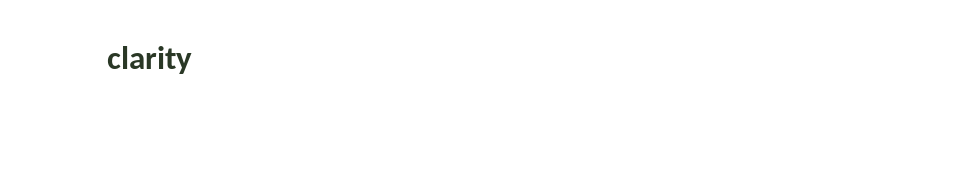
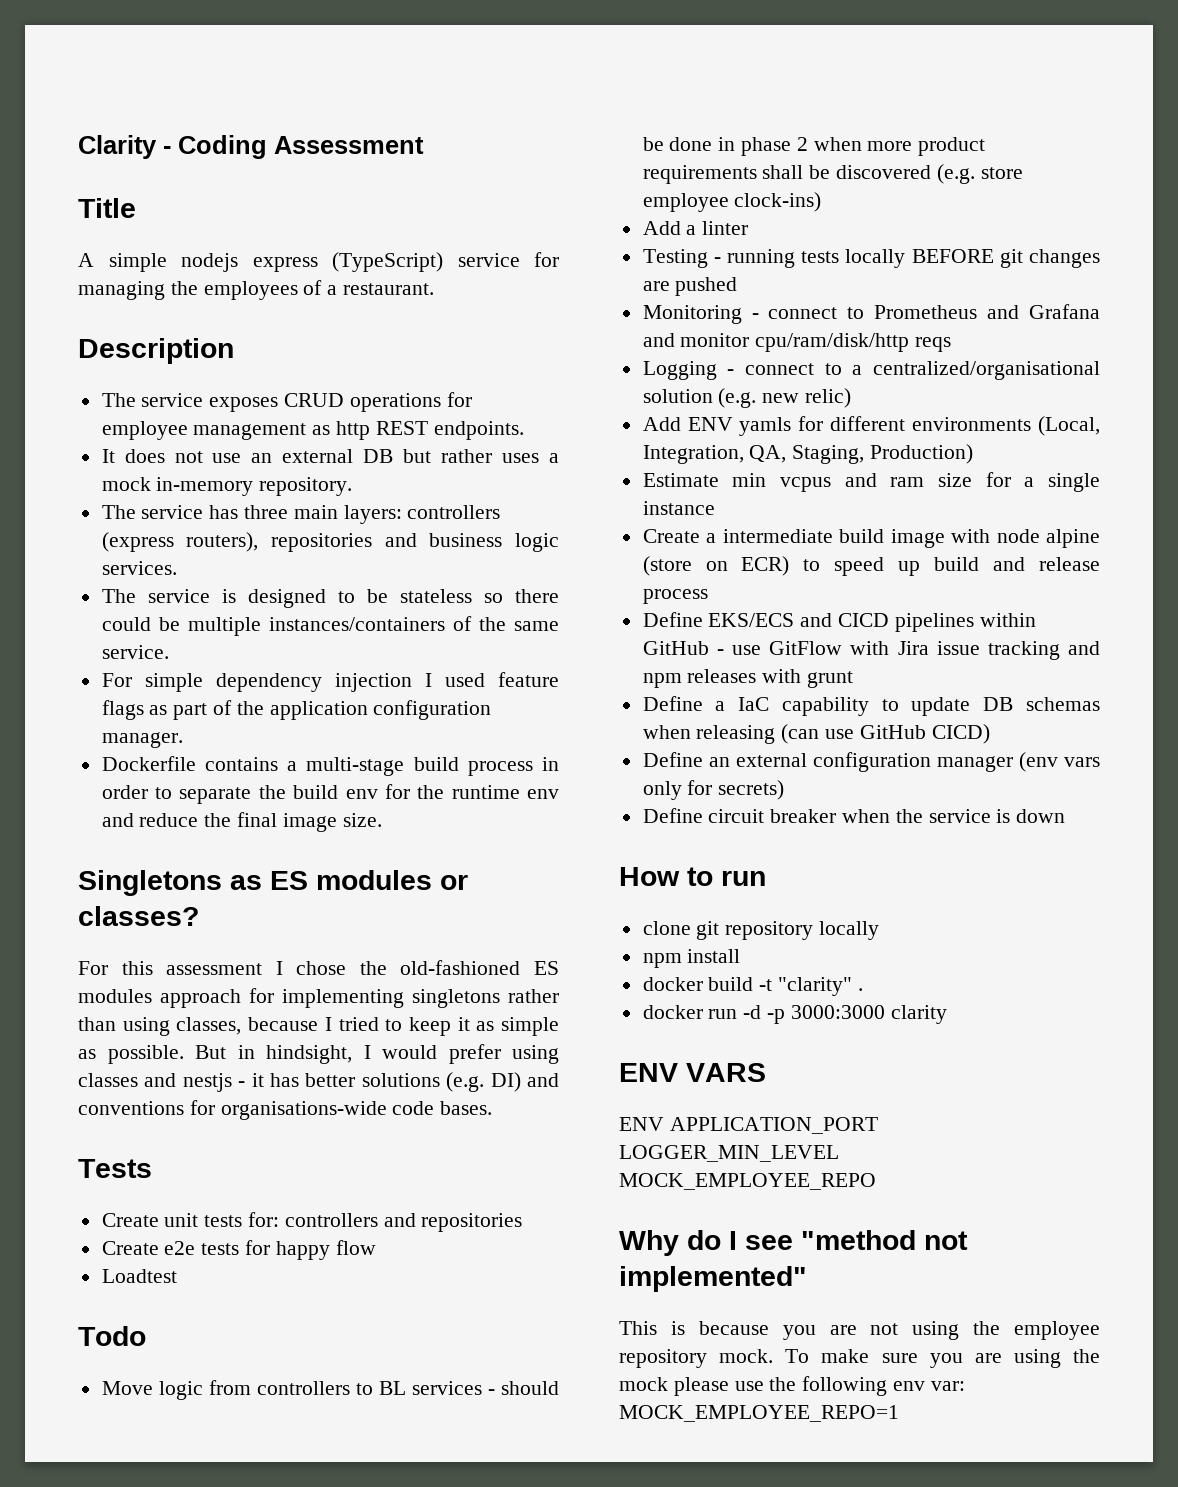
- clarity
+ Clarity - Coding Assessment
+ Title
+ A simple nodejs express (TypeScript) service for managing the employees of a restaurant.
+ Description
+ The service exposes CRUD operations for employee management as http REST endpoints.
+ It does not use an external DB but rather uses a mock in-memory repository.
+ The service has three main layers: controllers (express routers), repositories and business logic services.
+ The service is designed to be stateless so there could be multiple instances/containers of the same service.
+ For simple dependency injection I used feature flags as part of the application configuration manager.
+ Dockerfile contains a multi-stage build process in order to separate the build env for the runtime env and reduce the final image size.
+ Singletons as ES modules or classes?
+ For this assessment I chose the old-fashioned ES modules approach for implementing singletons rather than using classes, because I tried to keep it as simple as possible. But in hindsight, I would prefer using classes and nestjs - it has better solutions (e.g. DI) and conventions for organisations-wide code bases.
+ Tests
+ Create unit tests for: controllers and repositories
+ Create e2e tests for happy flow
+ Loadtest
+ Todo
+ Move logic from controllers to BL services - should be done in phase 2 when more product requirements shall be discovered (e.g. store employee clock-ins)
+ Add a linter
+ Testing - running tests locally BEFORE git changes are pushed
+ Monitoring - connect to Prometheus and Grafana and monitor cpu/ram/disk/http reqs
+ Logging - connect to a centralized/organisational solution (e.g. new relic)
+ Add ENV yamls for different environments (Local, Integration, QA, Staging, Production)
+ Estimate min vcpus and ram size for a single instance
+ Create a intermediate build image with node alpine (store on ECR) to speed up build and release process
+ Define EKS/ECS and CICD pipelines within GitHub - use GitFlow with Jira issue tracking and npm releases with grunt
+ Define a IaC capability to update DB schemas when releasing (can use GitHub CICD)
+ Define an external configuration manager (env vars only for secrets)
+ Define circuit breaker when the service is down
+ How to run
+ clone git repository locally
+ npm install
+ docker build -t "clarity" .
+ docker run -d -p 3000:3000 clarity
+ ENV VARS
+ ENV APPLICATION_PORT LOGGER_MIN_LEVEL MOCK_EMPLOYEE_REPO
+ Why do I see "method not implemented"
+ This is because you are not using the employee repository mock. To make sure you are using the mock please use the following env var: MOCK_EMPLOYEE_REPO=1

